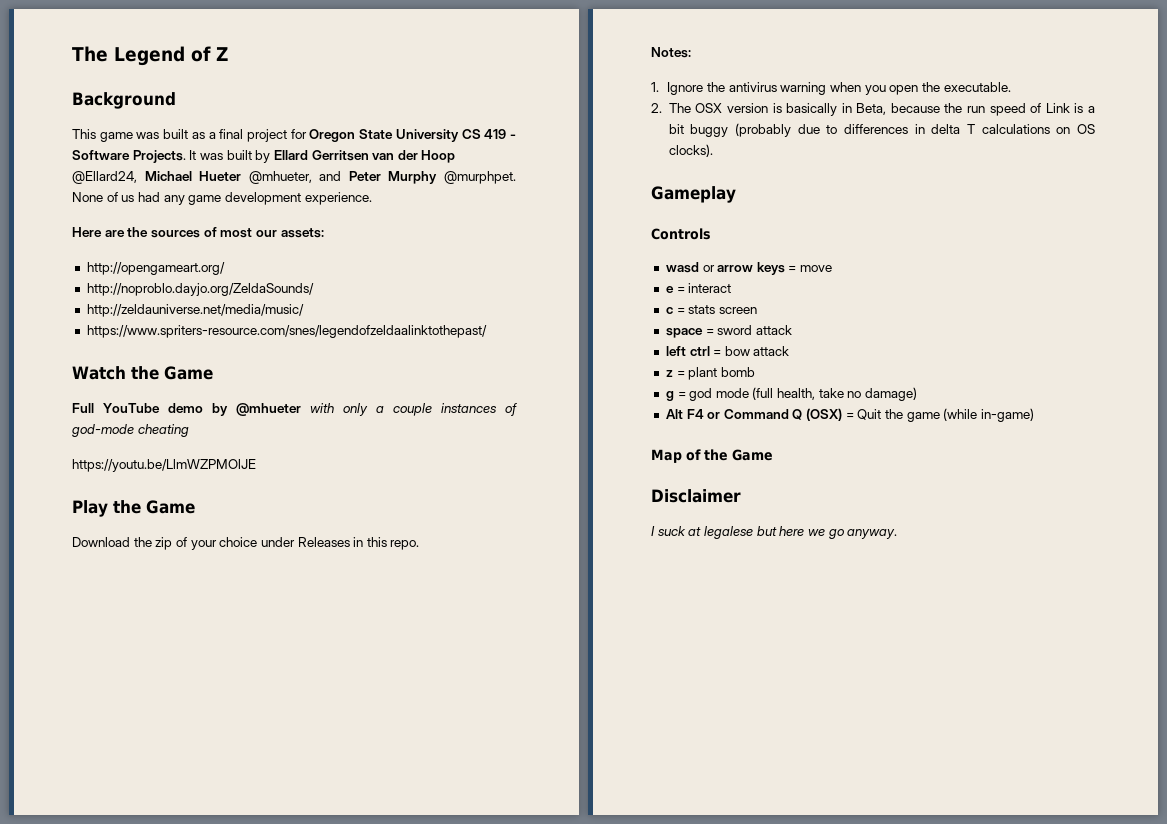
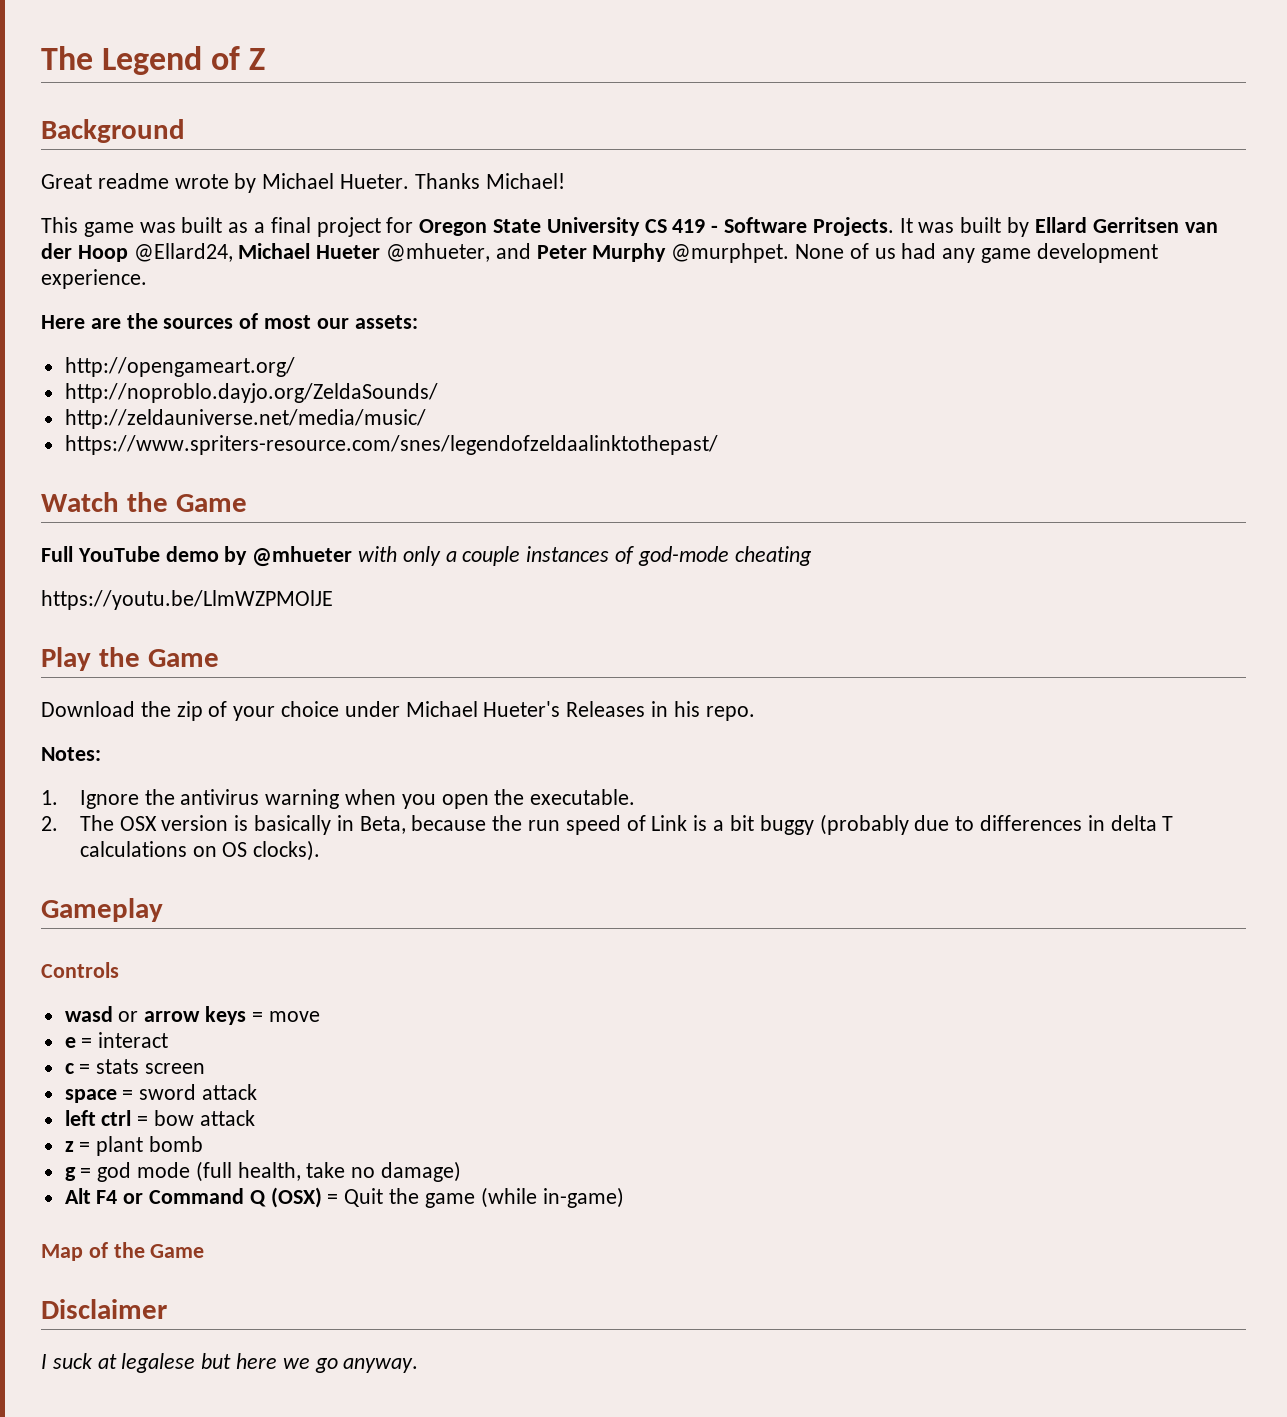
+ Great readme wrote by Michael Hueter. Thanks Michael!
- Download the zip of your choice under Releases in this repo.
+ Download the zip of your choice under Michael Hueter's Releases in his repo.

